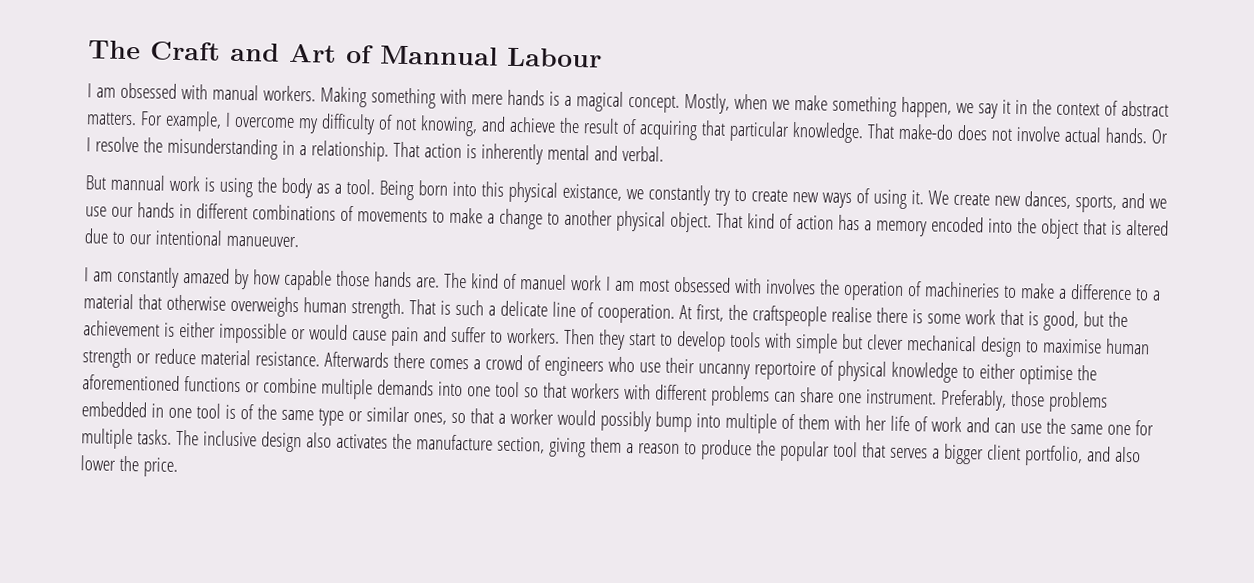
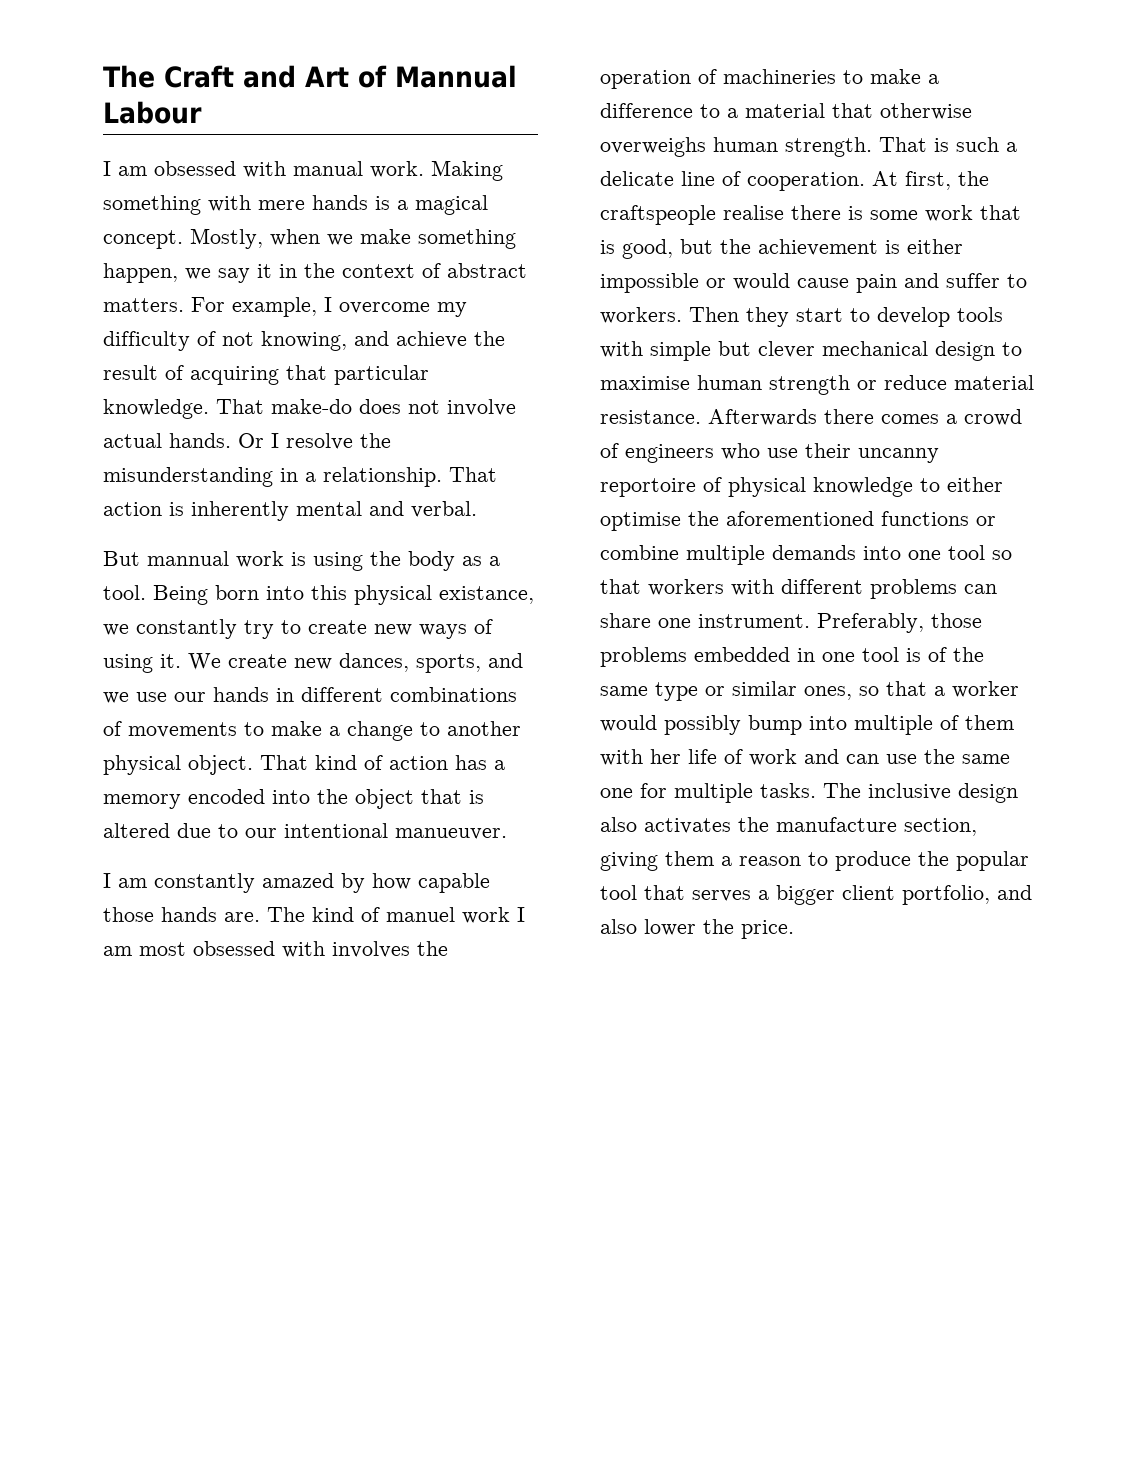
- I am obsessed with manual workers.
+ I am obsessed with manual work.

